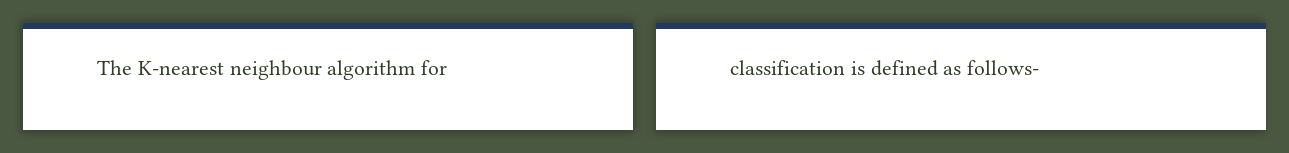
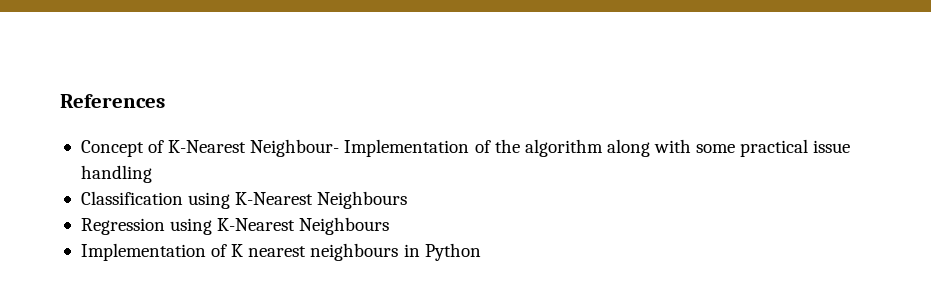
- The K-nearest neighbour algorithm for classification is defined as follows-
+ References
+ Concept of K-Nearest Neighbour- Implementation of the algorithm along with some practical issue handling
+ Classification using K-Nearest Neighbours
+ Regression using K-Nearest Neighbours
+ Implementation of K nearest neighbours in Python

